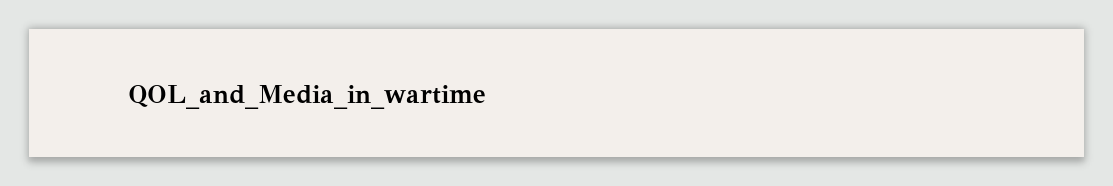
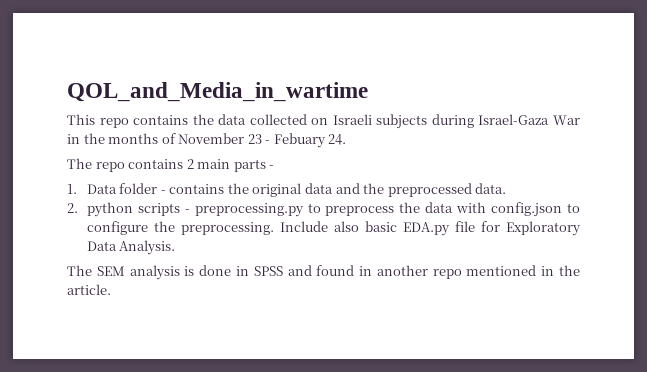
+ This repo contains the data collected on Israeli subjects during Israel-Gaza War in the months of November 23 - Febuary 24.
+ The repo contains 2 main parts -
+ 1. Data folder - contains the original data and the preprocessed data.
+ 2. python scripts - preprocessing.py to preprocess the data with config.json to configure the preprocessing. Include also basic EDA.py file for Exploratory Data Analysis.
+ The SEM analysis is done in SPSS and found in another repo mentioned in the article.

